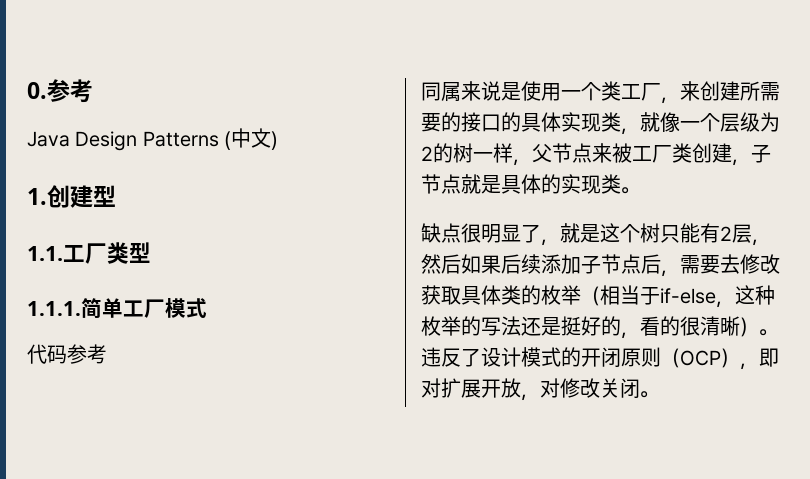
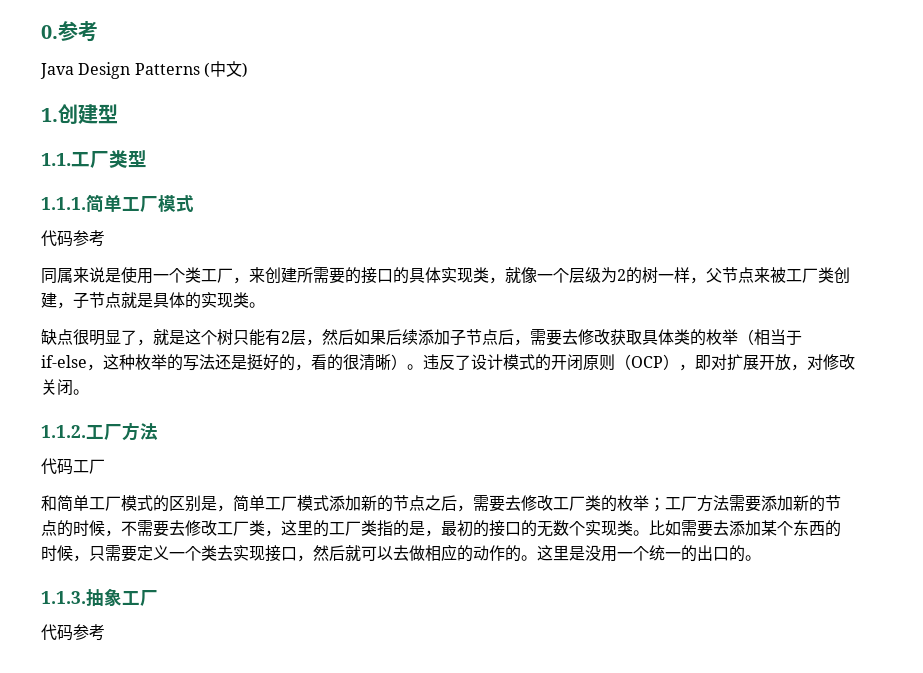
+ 1.1.2.工厂方法
+ 代码工厂
+ 和简单工厂模式的区别是，简单工厂模式添加新的节点之后，需要去修改工厂类的枚举；工厂方法需要添加新的节点的时候，不需要去修改工厂类，这里的工厂类指的是，最初的接口的无数个实现类。比如需要去添加某个东西的时候，只需要定义一个类去实现接口，然后就可以去做相应的动作的。这里是没用一个统一的出口的。
+ 1.1.3.抽象工厂
+ 代码参考

